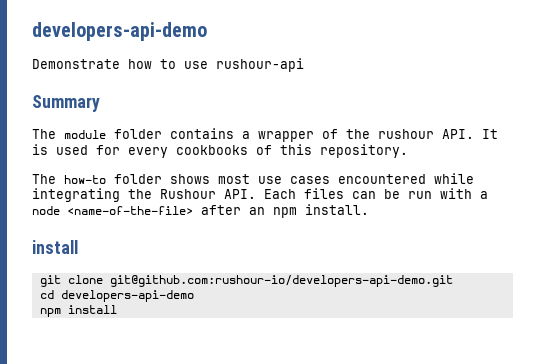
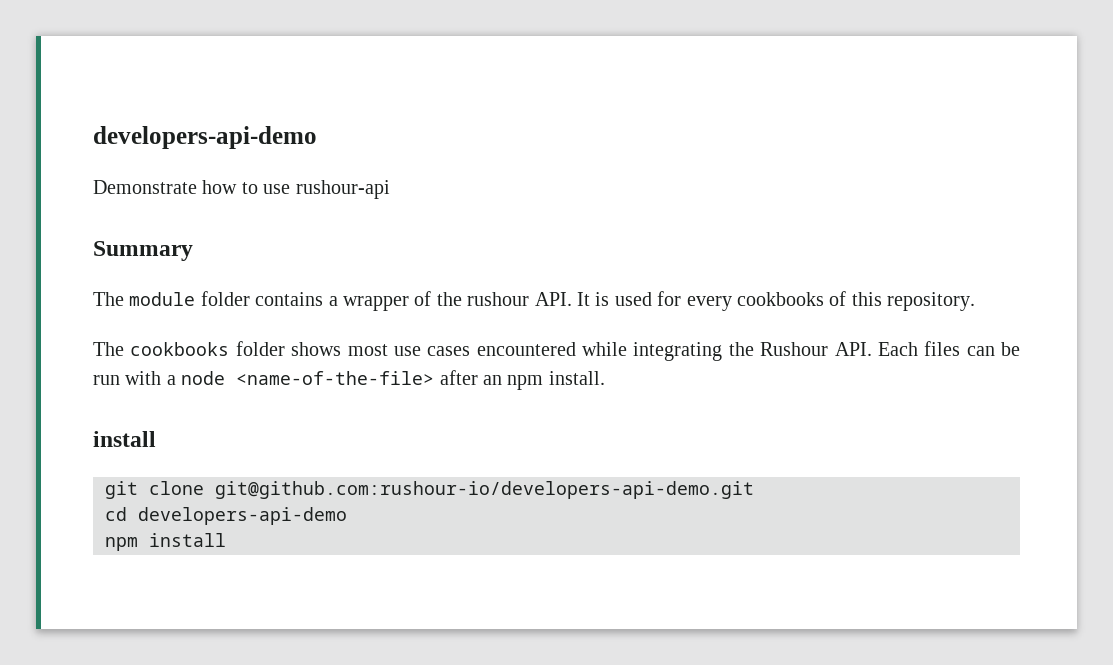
- The how-to folder shows most use cases encountered while integrating the Rushour API. Each files can be run with a node <name-of-the-file> after an npm install.
+ The cookbooks folder shows most use cases encountered while integrating the Rushour API. Each files can be run with a node <name-of-the-file> after an npm install.

